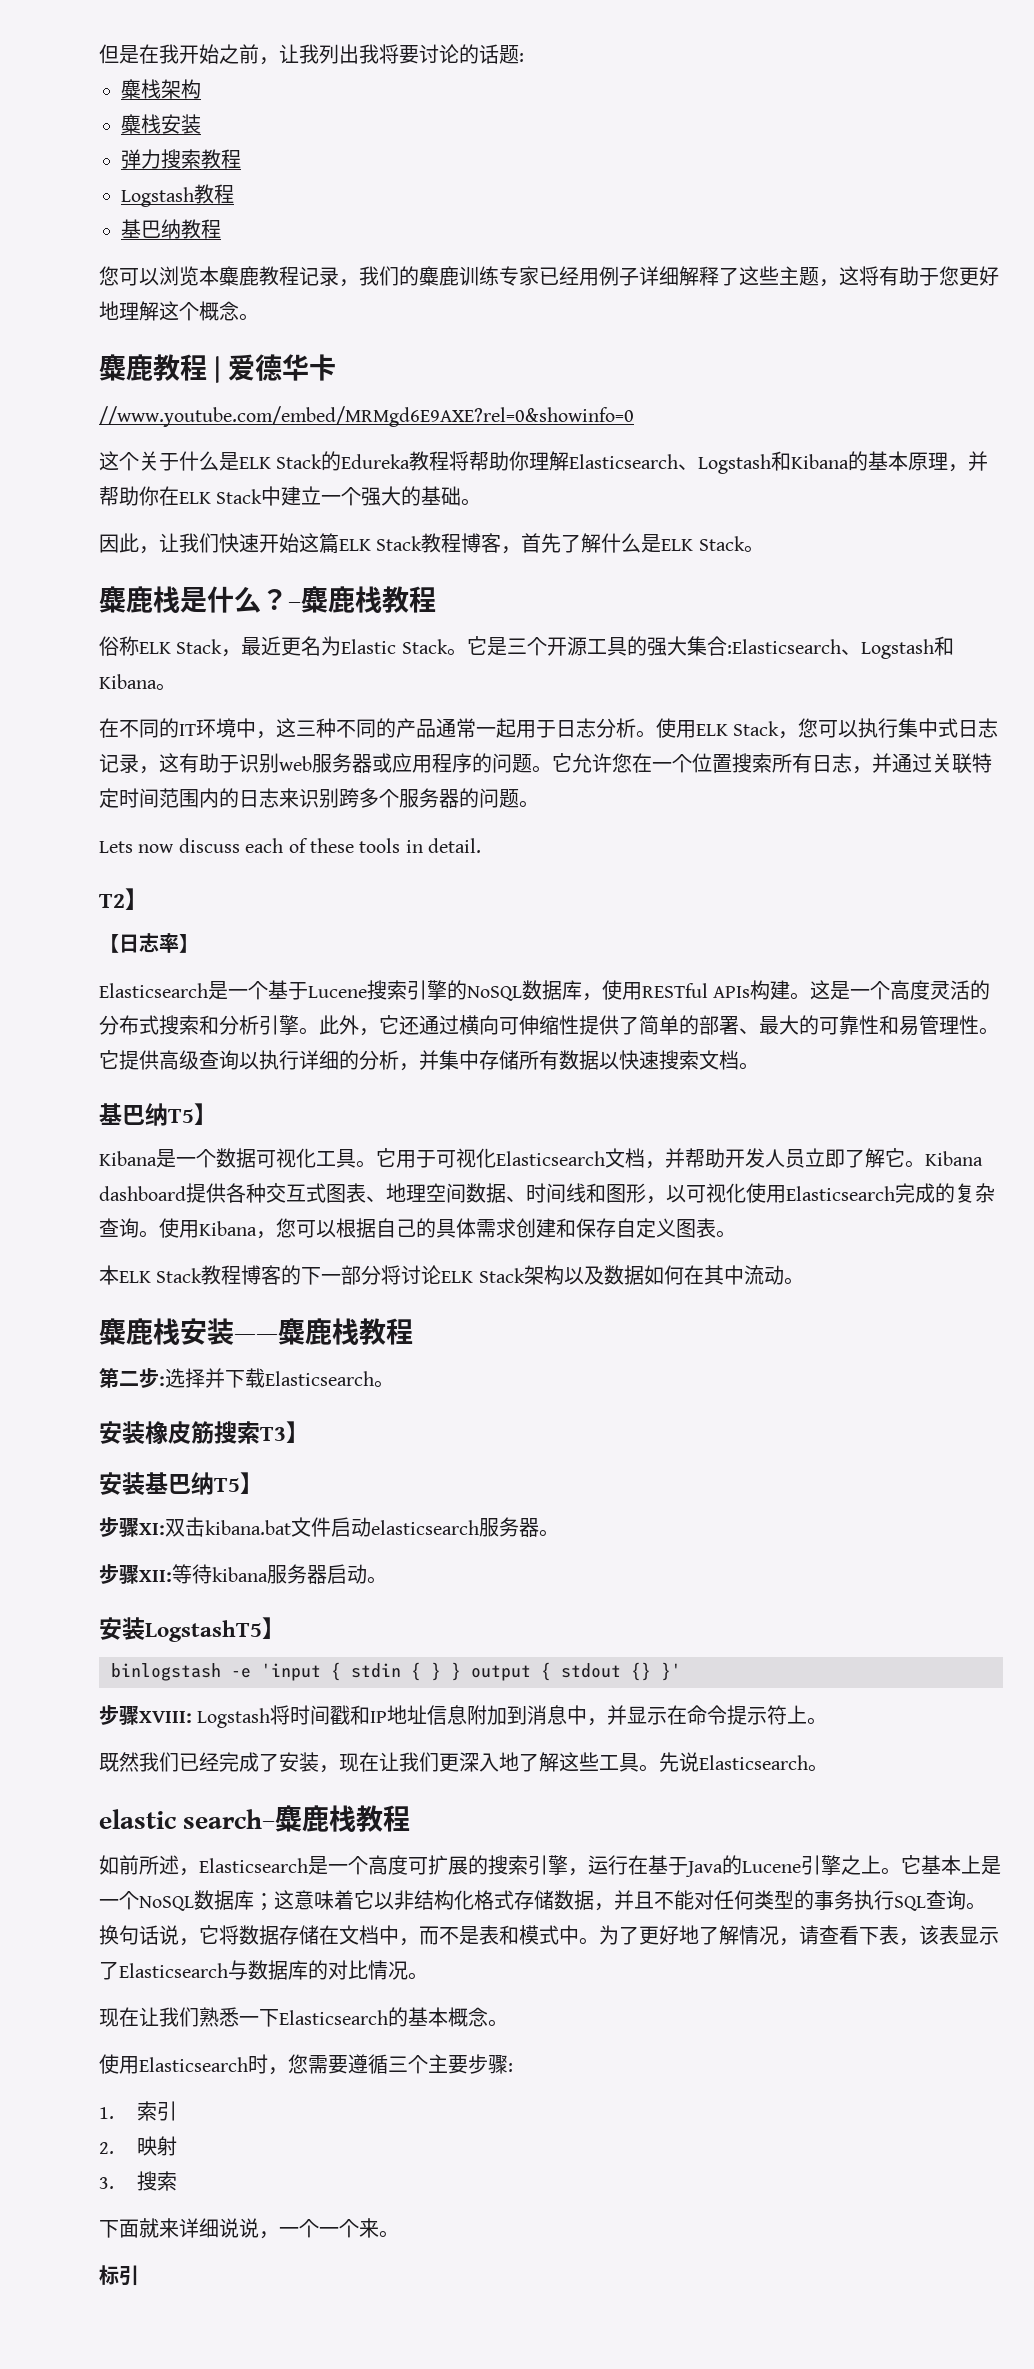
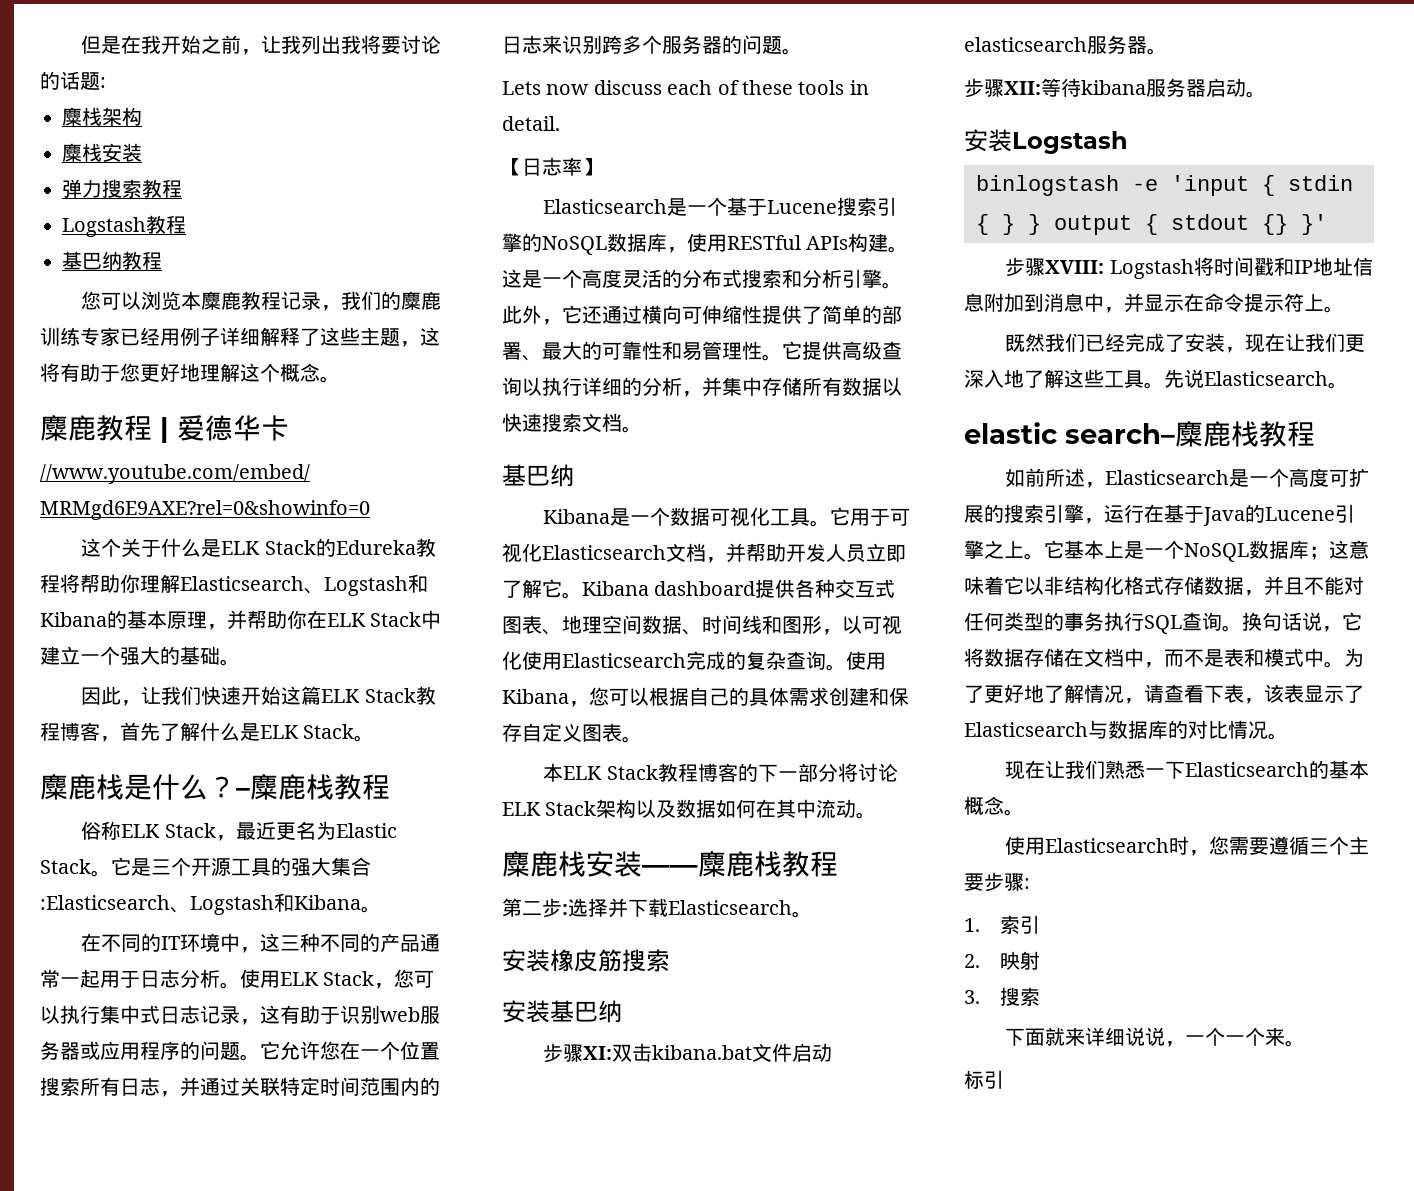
- T2】
  它提供高级查询以执行详细的分析，并集中存储所有数据以快速搜索文档。
- 基巴纳T5】
+ 基巴纳
- 安装橡皮筋搜索T3】
+ 安装橡皮筋搜索
- 安装基巴纳T5】
+ 安装基巴纳
- 安装LogstashT5】
+ 安装Logstash

